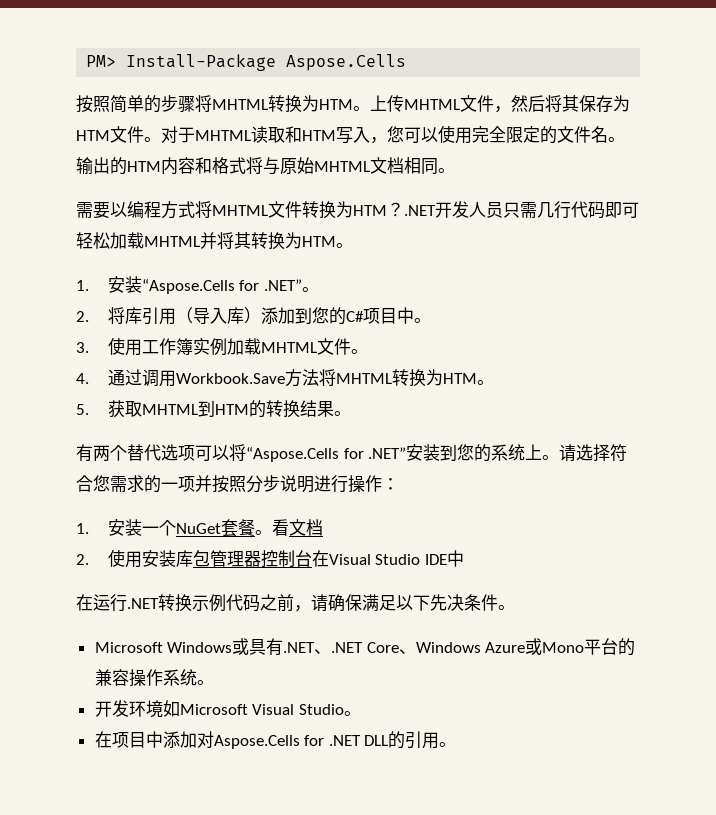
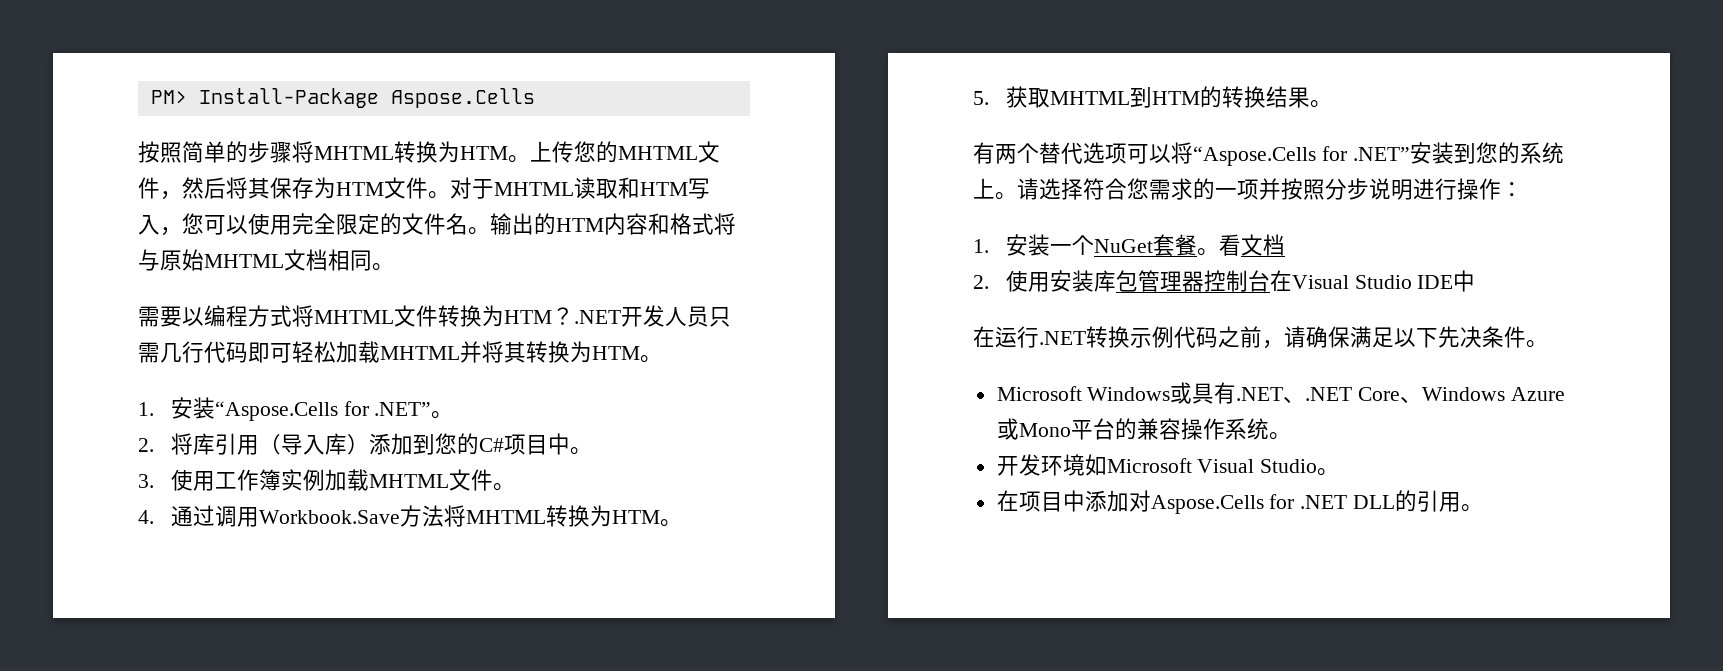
- 上传MHTML文件，然后将其保存为HTM文件。
+ 上传您的MHTML文件，然后将其保存为HTM文件。

